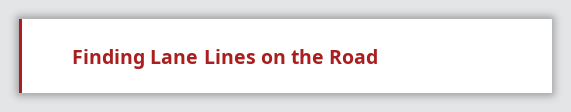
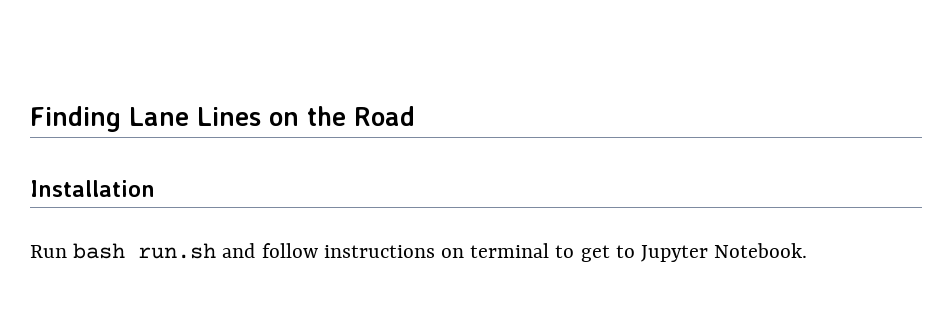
+ Installation
+ Run bash run.sh and follow instructions on terminal to get to Jupyter Notebook.

